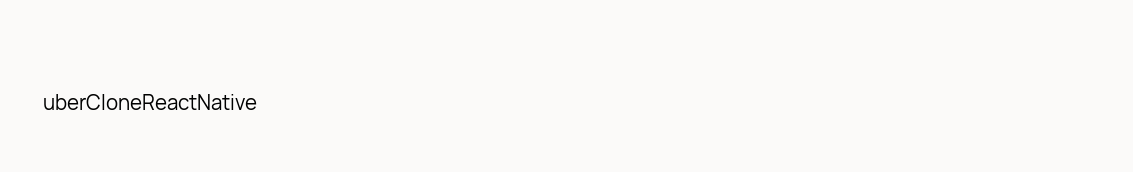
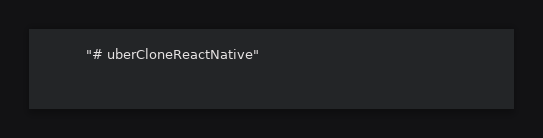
- uberCloneReactNative
+ "# uberCloneReactNative"

